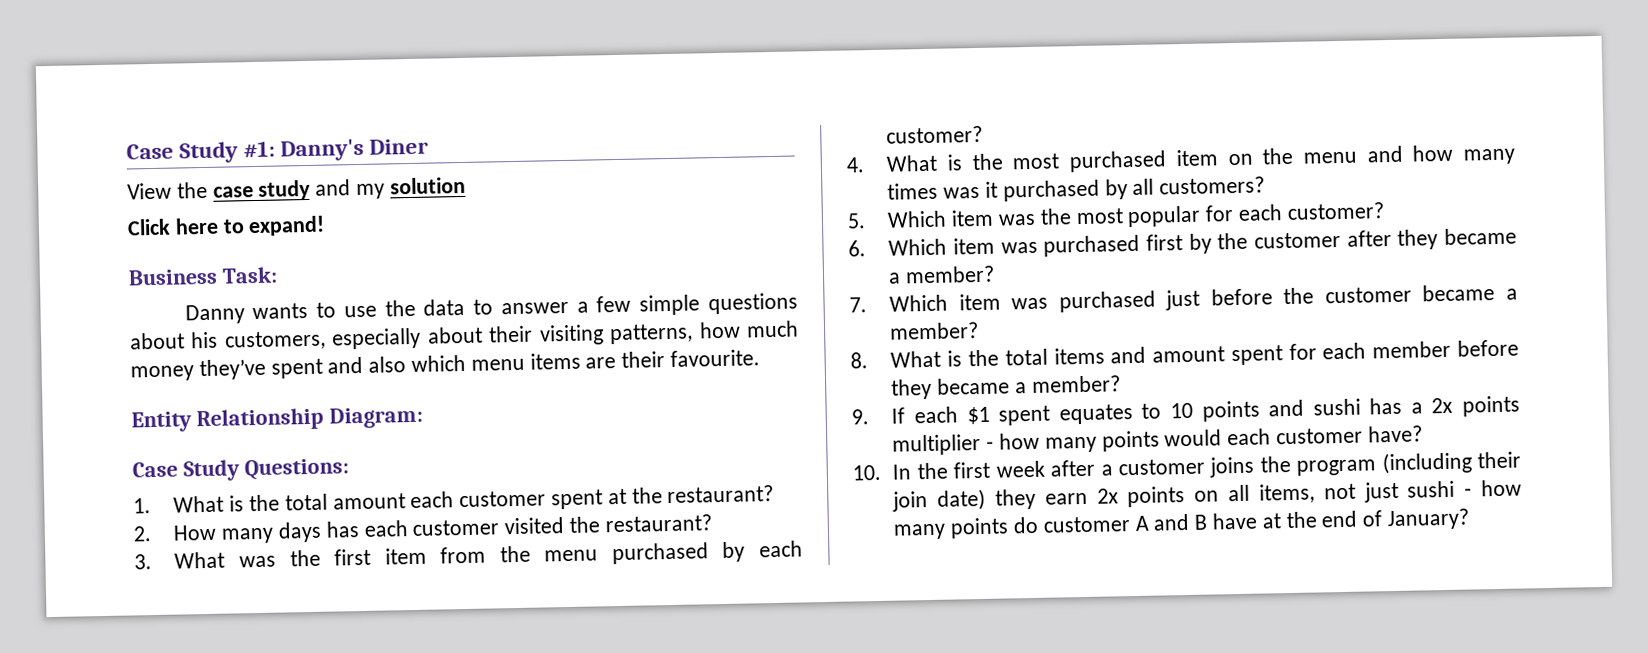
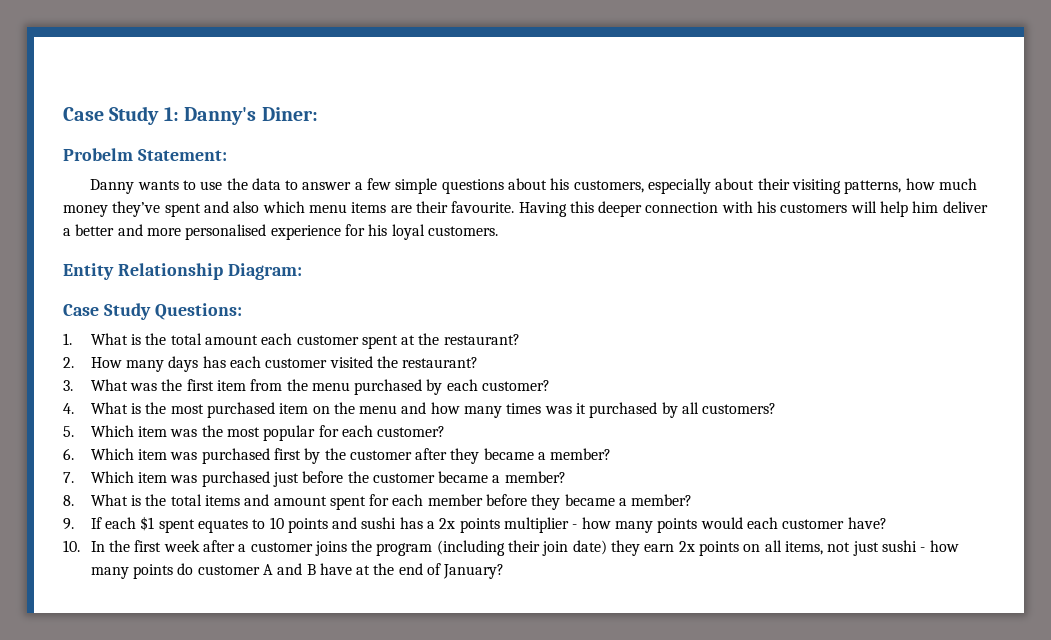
- Case Study #1: Danny's Diner
- View the case study and my solution
- Click here to expand!
- Business Task:
+ Case Study 1: Danny's Diner:
+ Probelm Statement:
+ Having this deeper connection with his customers will help him deliver a better and more personalised experience for his loyal customers.

